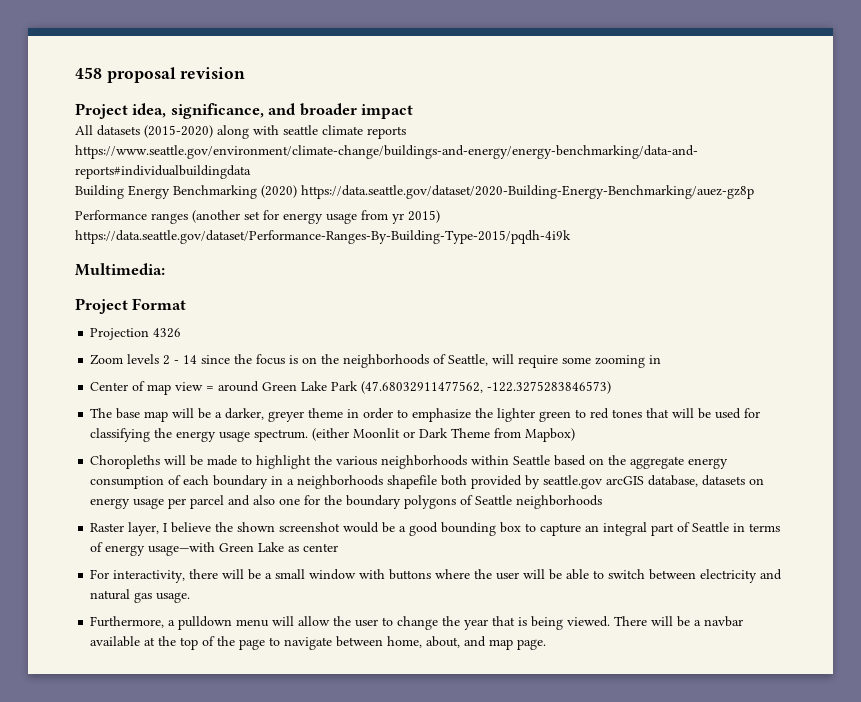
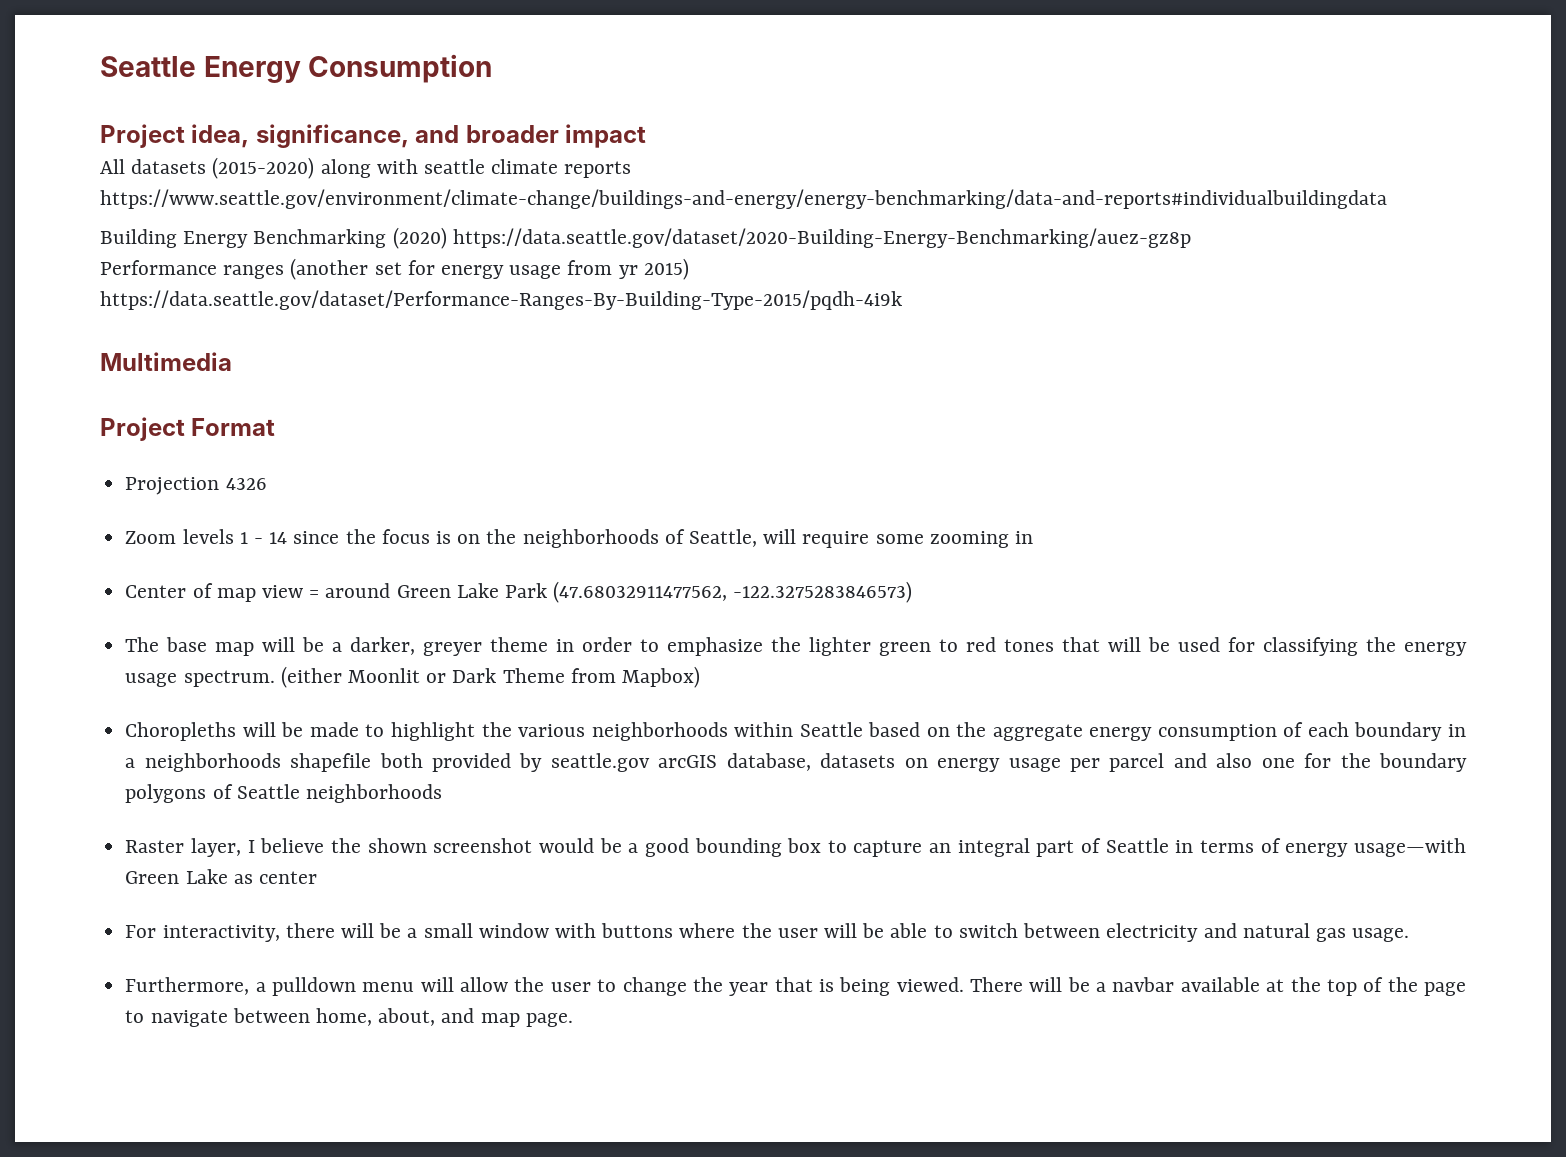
- 458 proposal revision
+ Seattle Energy Consumption
- Multimedia:
+ Multimedia
- Zoom levels 2 - 14 since the focus is on the neighborhoods of Seattle, will require some zooming in
+ Zoom levels 1 - 14 since the focus is on the neighborhoods of Seattle, will require some zooming in

